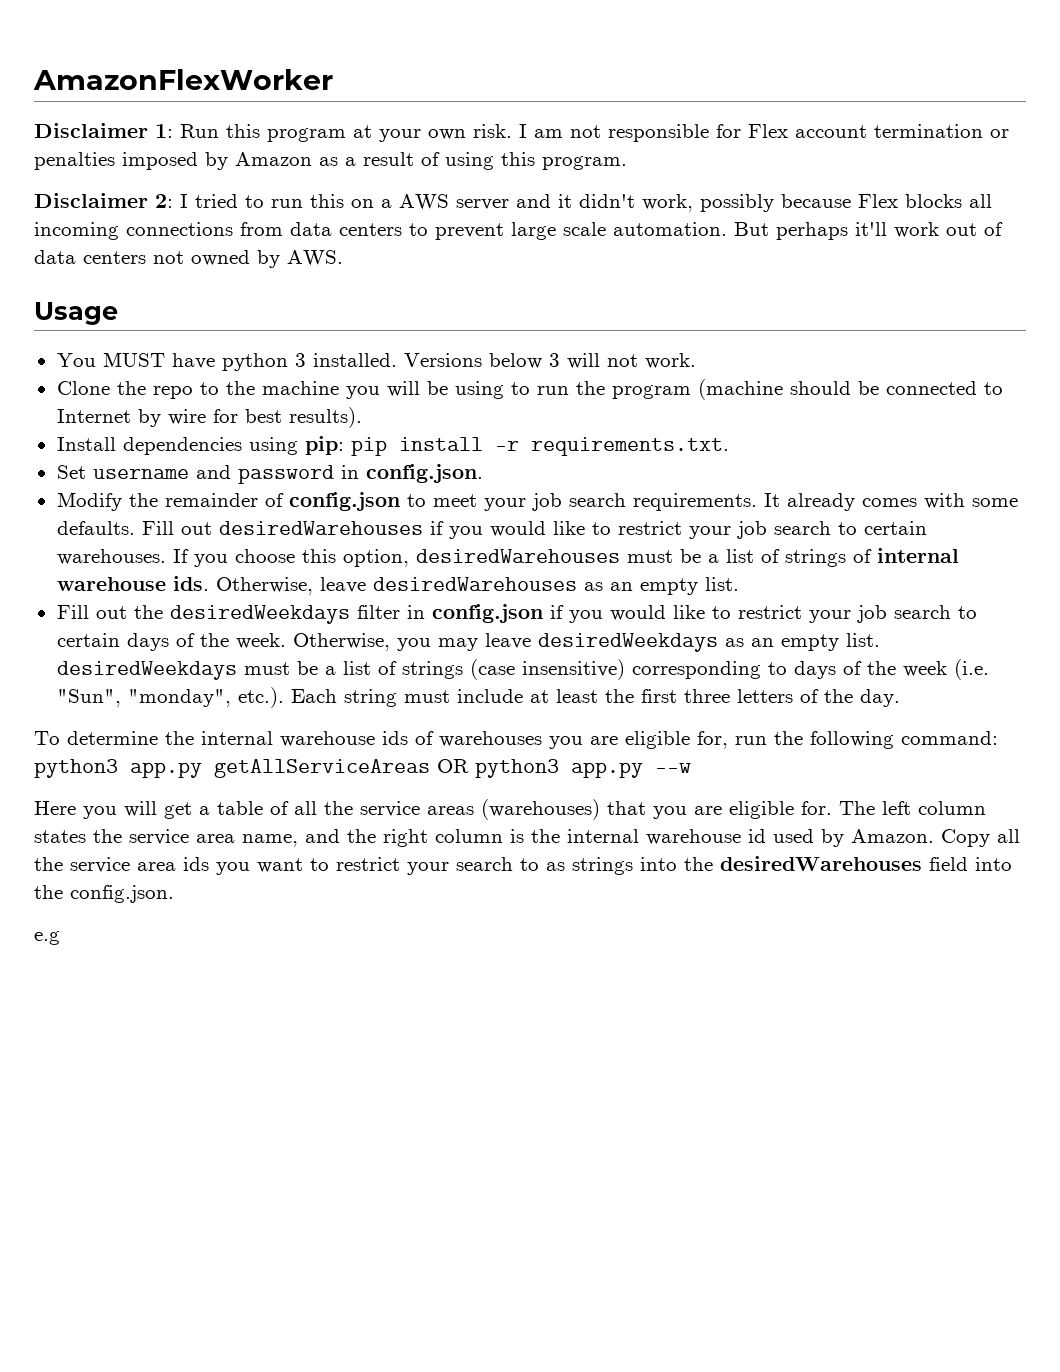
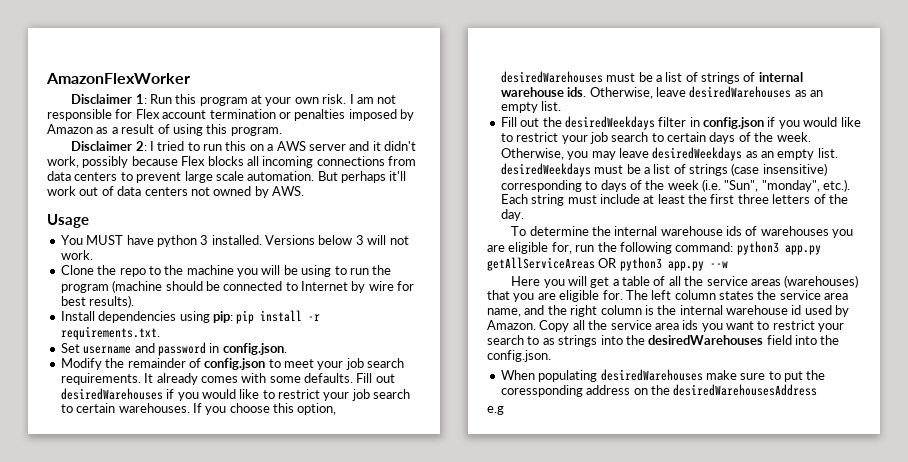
+ When populating desiredWarehouses make sure to put the coressponding address on the desiredWarehousesAddress

